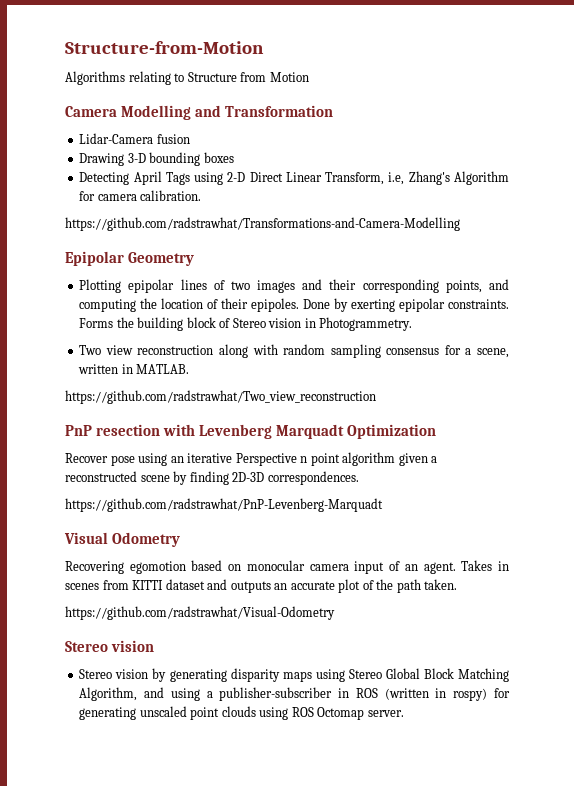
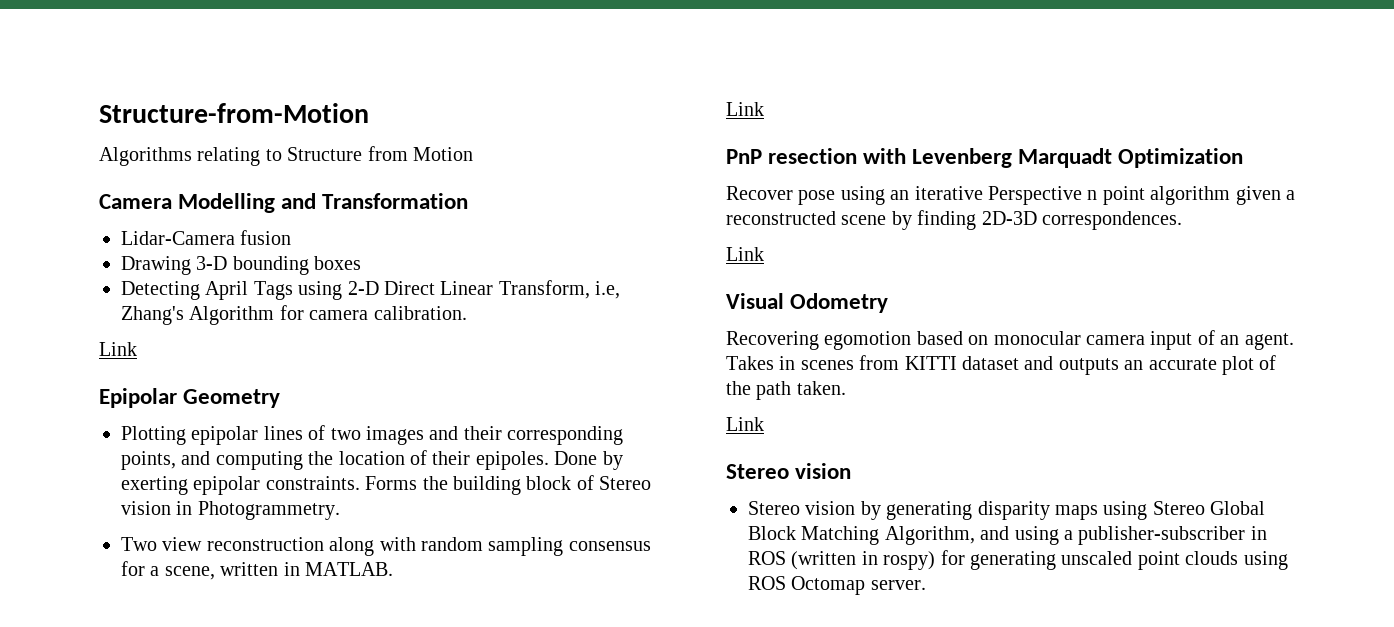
  Detecting April Tags using 2-D Direct Linear Transform, i.e, Zhang's Algorithm for camera calibration.
- https://github.com/radstrawhat/Transformations-and-Camera-Modelling
+ Link
  Two view reconstruction along with random sampling consensus for a scene, written in MATLAB.
- https://github.com/radstrawhat/Two_view_reconstruction
+ Link
  Recover pose using an iterative Perspective n point algorithm given a reconstructed scene by finding 2D-3D correspondences.
- https://github.com/radstrawhat/PnP-Levenberg-Marquadt
+ Link
  Takes in scenes from KITTI dataset and outputs an accurate plot of the path taken.
- https://github.com/radstrawhat/Visual-Odometry
+ Link

